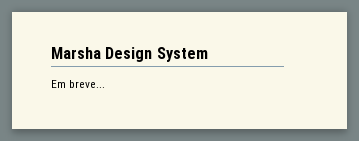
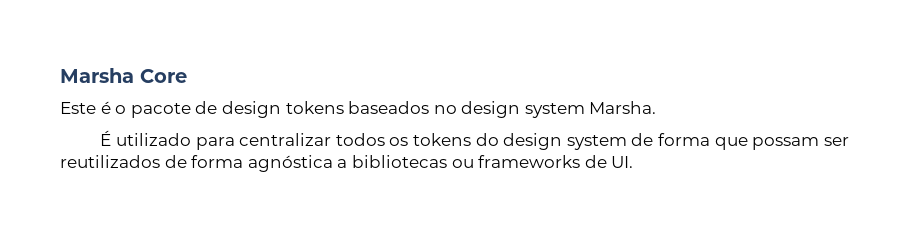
- Marsha Design System
- Em breve...
+ Marsha Core
+ Este é o pacote de design tokens baseados no design system Marsha.
+ É utilizado para centralizar todos os tokens do design system de forma que possam ser reutilizados de forma agnóstica a bibliotecas ou frameworks de UI.

